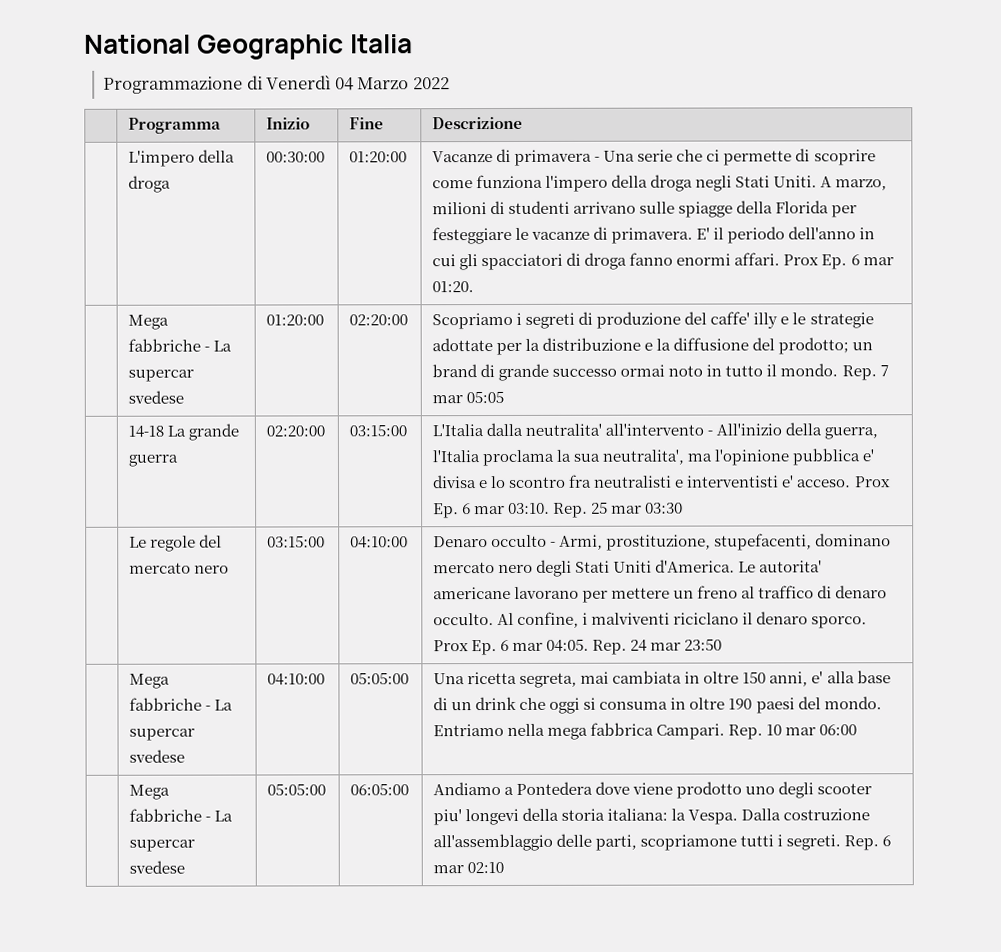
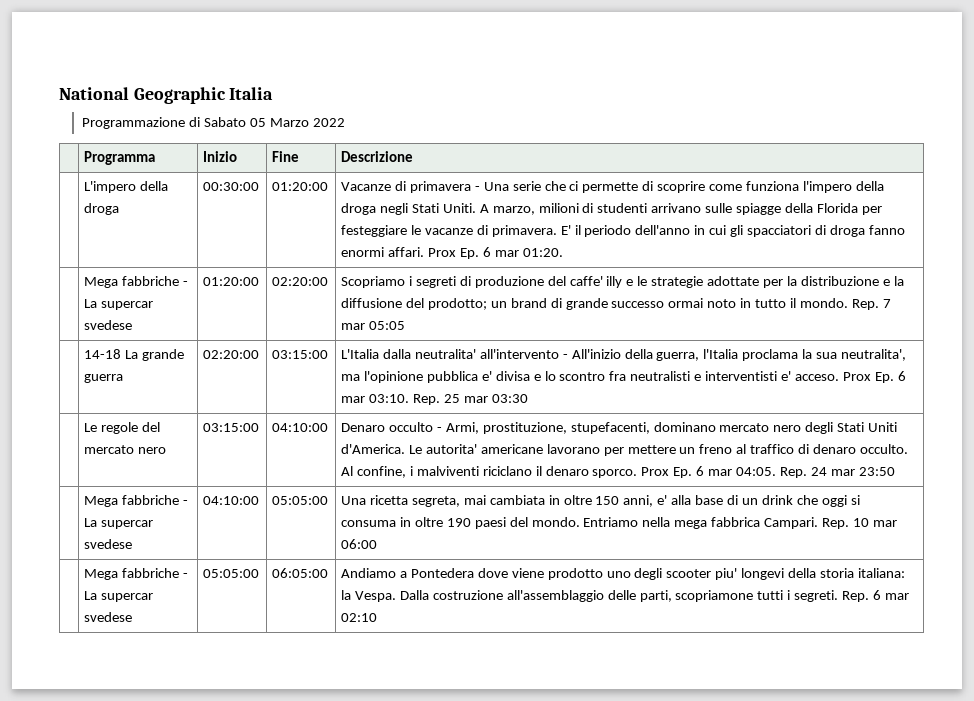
- Programmazione di Venerdì 04 Marzo 2022
+ Programmazione di Sabato 05 Marzo 2022

